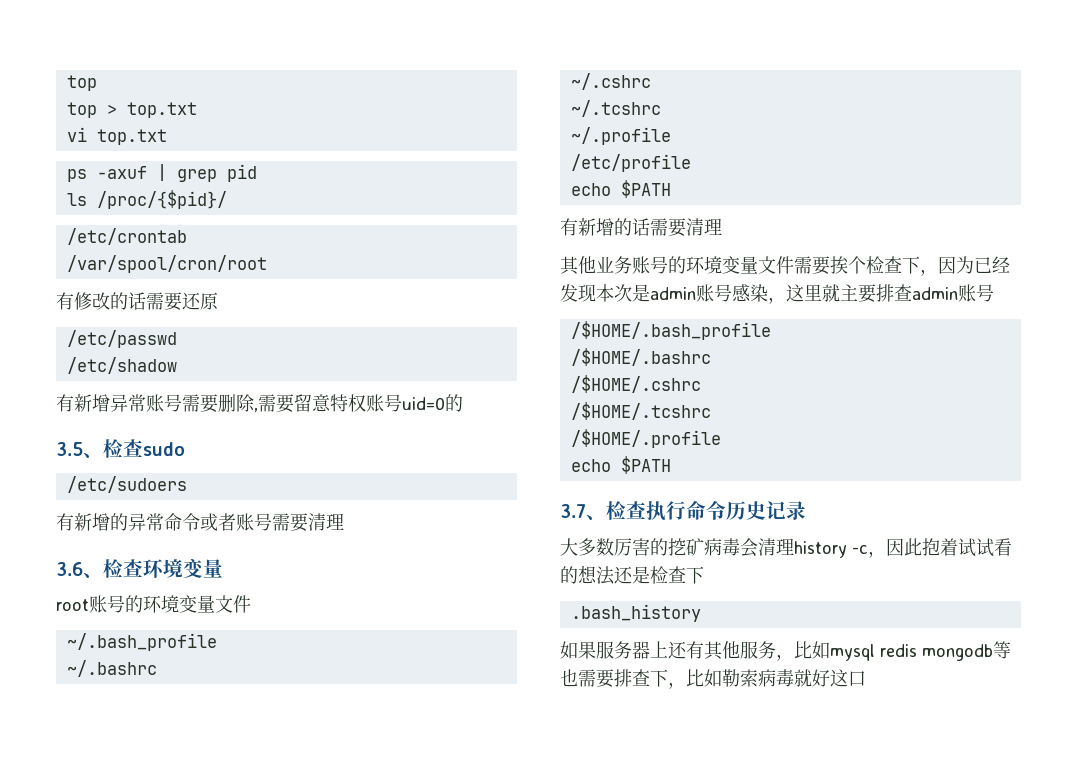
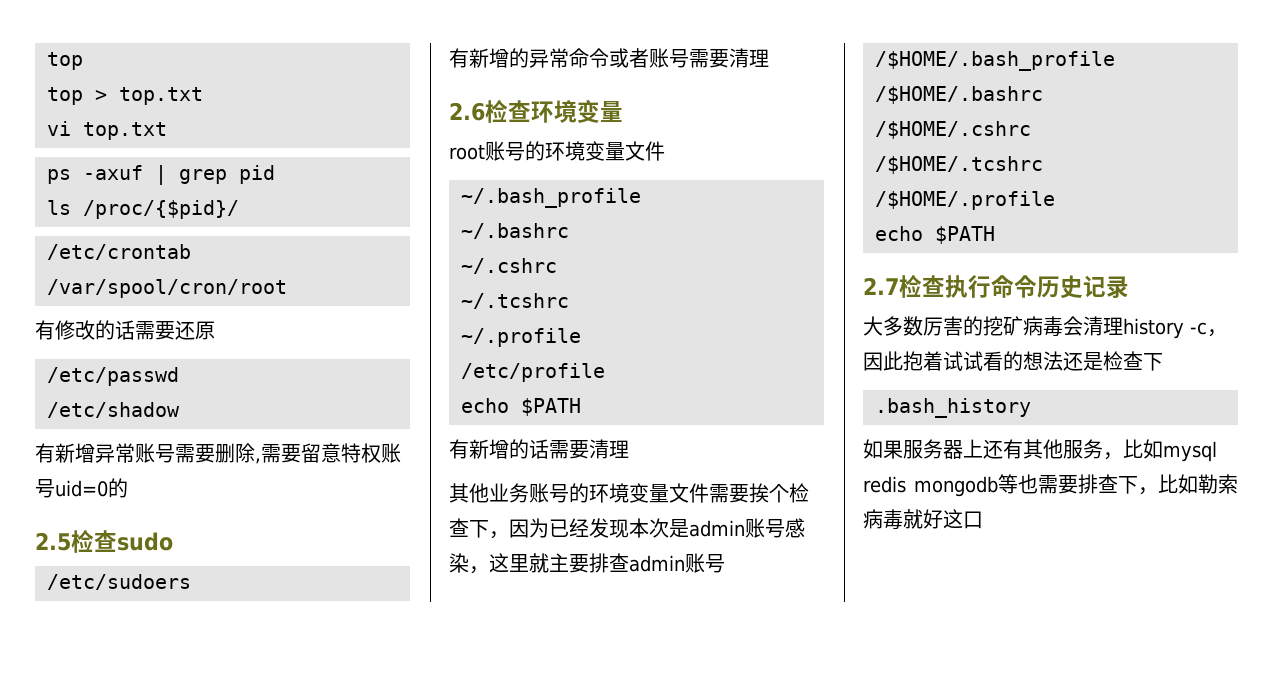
- 3.5、检查sudo
+ 2.5检查sudo
- 3.6、检查环境变量
+ 2.6检查环境变量
- 3.7、检查执行命令历史记录
+ 2.7检查执行命令历史记录

